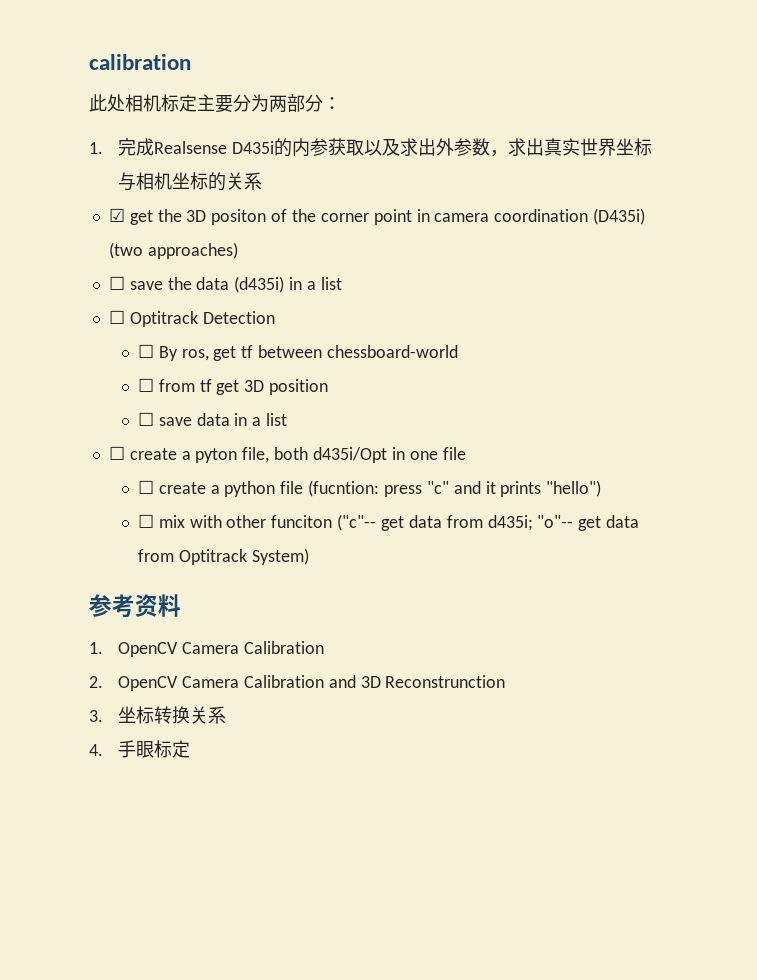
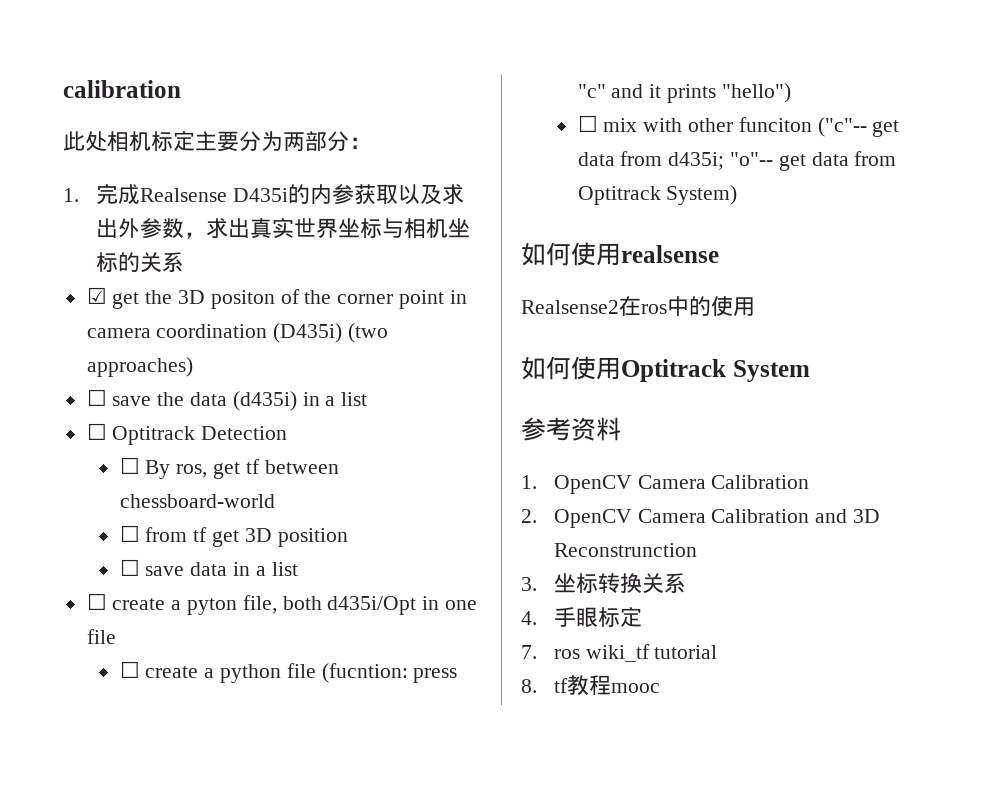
+ 如何使用realsense
+ Realsense2在ros中的使用
+ 如何使用Optitrack System
+ 7. ros wiki_tf tutorial
+ 8. tf教程mooc

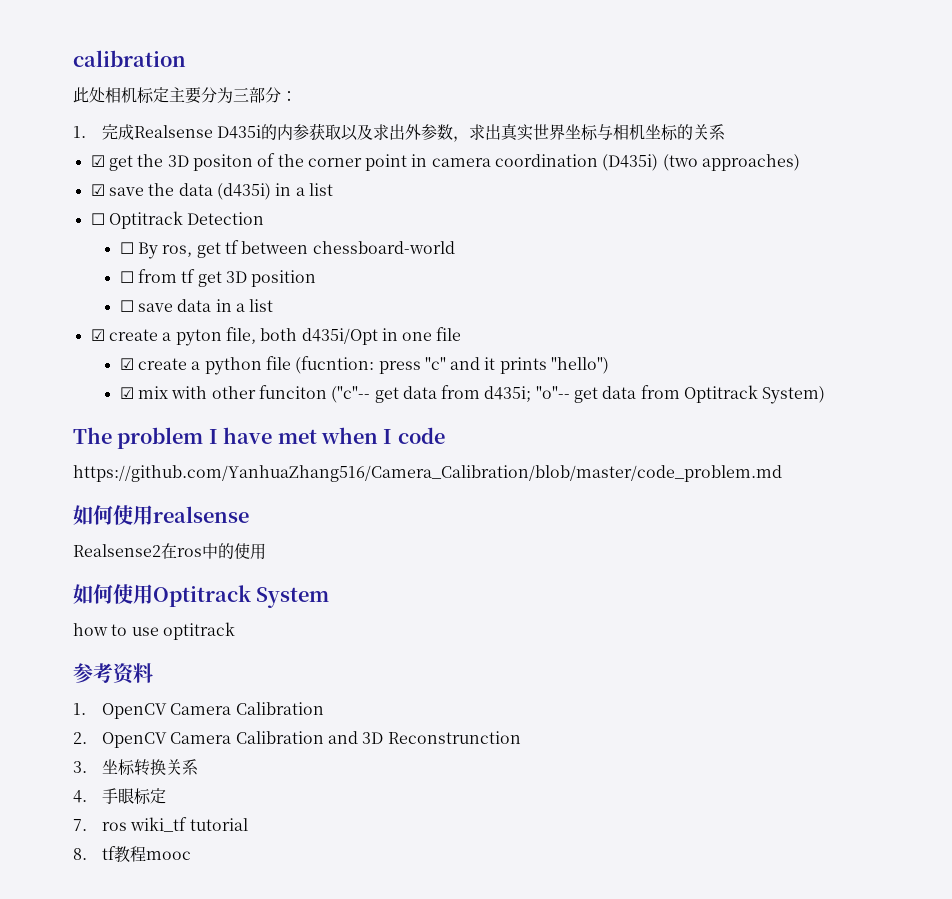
- 此处相机标定主要分为两部分：
+ 此处相机标定主要分为三部分：
- ☐ save the data (d435i) in a list
+ ☑ save the data (d435i) in a list
- ☐ create a pyton file, both d435i/Opt in one file
+ ☑ create a pyton file, both d435i/Opt in one file
- ☐ create a python file (fucntion: press "c" and it prints "hello")
+ ☑ create a python file (fucntion: press "c" and it prints "hello")
- ☐ mix with other funciton ("c"-- get data from d435i; "o"-- get data from Optitrack System)
+ ☑ mix with other funciton ("c"-- get data from d435i; "o"-- get data from Optitrack System)
+ The problem I have met when I code
+ https://github.com/YanhuaZhang516/Camera_Calibration/blob/master/code_problem.md
+ how to use optitrack

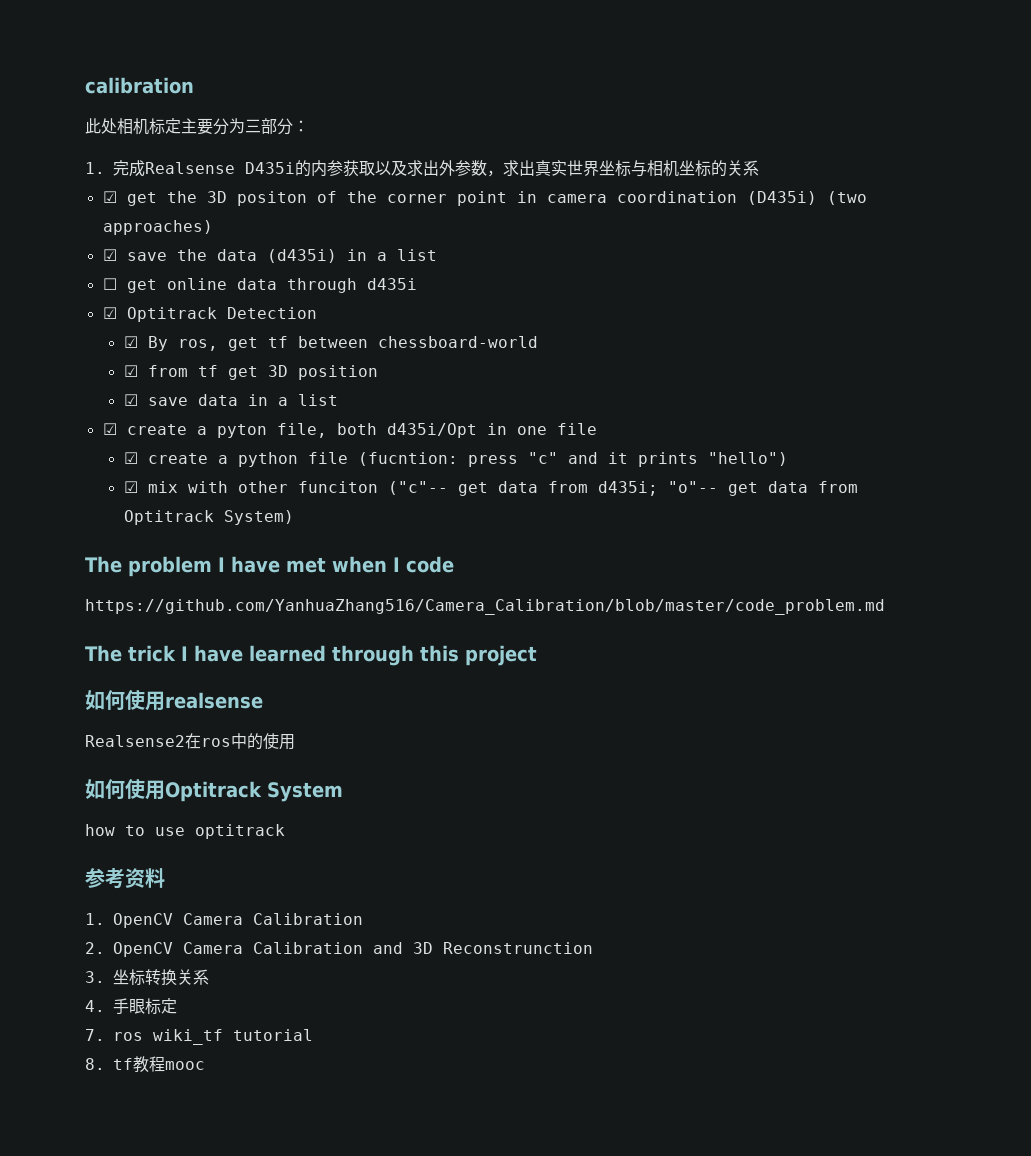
- ☐ Optitrack Detection
+ ☐ get online data through d435i
+ ☑ Optitrack Detection
- ☐ By ros, get tf between chessboard-world
+ ☑ By ros, get tf between chessboard-world
- ☐ from tf get 3D position
+ ☑ from tf get 3D position
- ☐ save data in a list
+ ☑ save data in a list
+ The trick I have learned through this project

